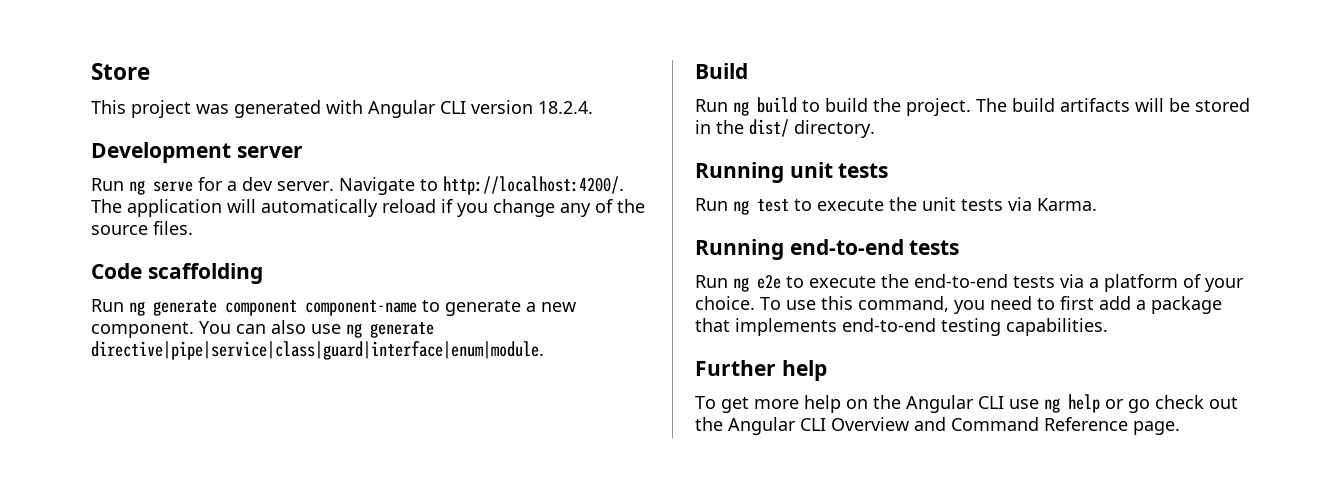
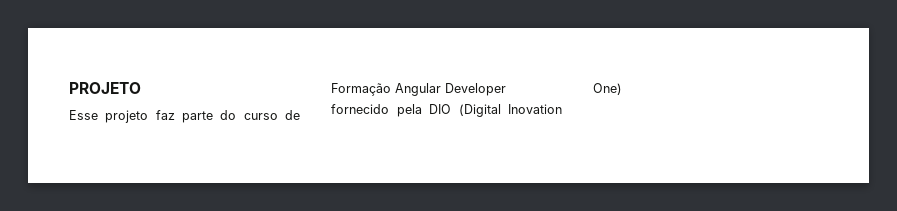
- Store
- This project was generated with Angular CLI version 18.2.4.
- Development server
- Run ng serve for a dev server. Navigate to http://localhost:4200/. The application will automatically reload if you change any of the source files.
- Code scaffolding
- Run ng generate component component-name to generate a new component. You can also use ng generate directive|pipe|service|class|guard|interface|enum|module.
- Build
- Run ng build to build the project. The build artifacts will be stored in the dist/ directory.
- Running unit tests
- Run ng test to execute the unit tests via Karma.
- Running end-to-end tests
- Run ng e2e to execute the end-to-end tests via a platform of your choice. To use this command, you need to first add a package that implements end-to-end testing capabilities.
- Further help
- To get more help on the Angular CLI use ng help or go check out the Angular CLI Overview and Command Reference page.
+ PROJETO
+ Esse projeto faz parte do curso de Formação Angular Developer fornecido pela DIO (Digital Inovation One)

